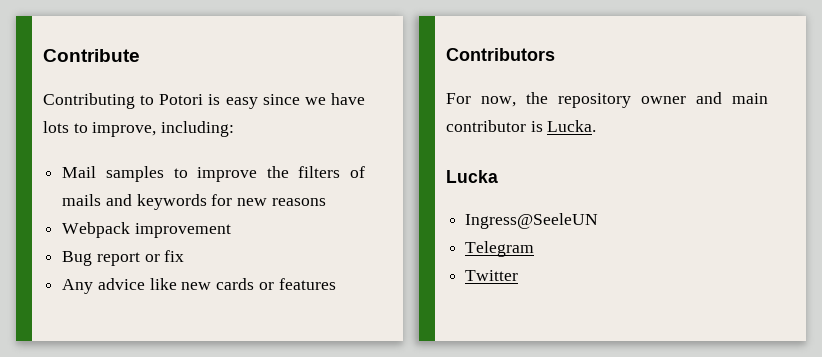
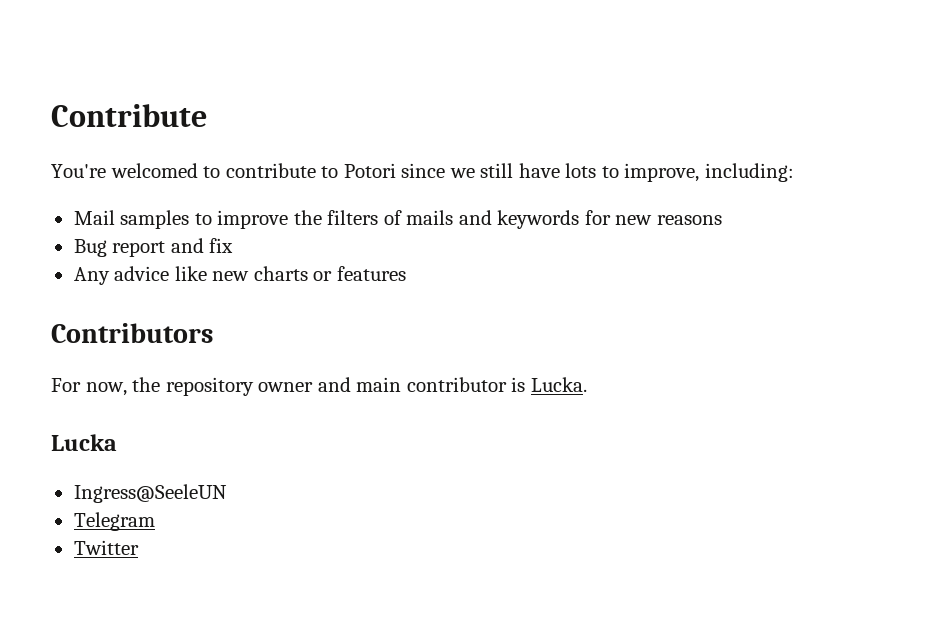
- Contributing to Potori is easy since we have lots to improve, including:
+ You're welcomed to contribute to Potori since we still have lots to improve, including:
- Webpack improvement
- Bug report or fix
+ Bug report and fix
- Any advice like new cards or features
+ Any advice like new charts or features

